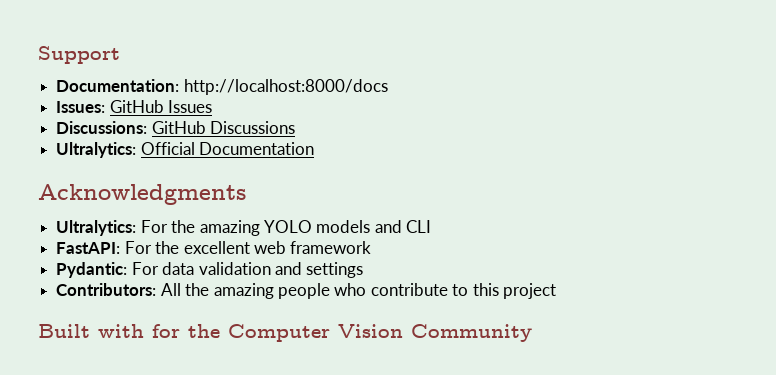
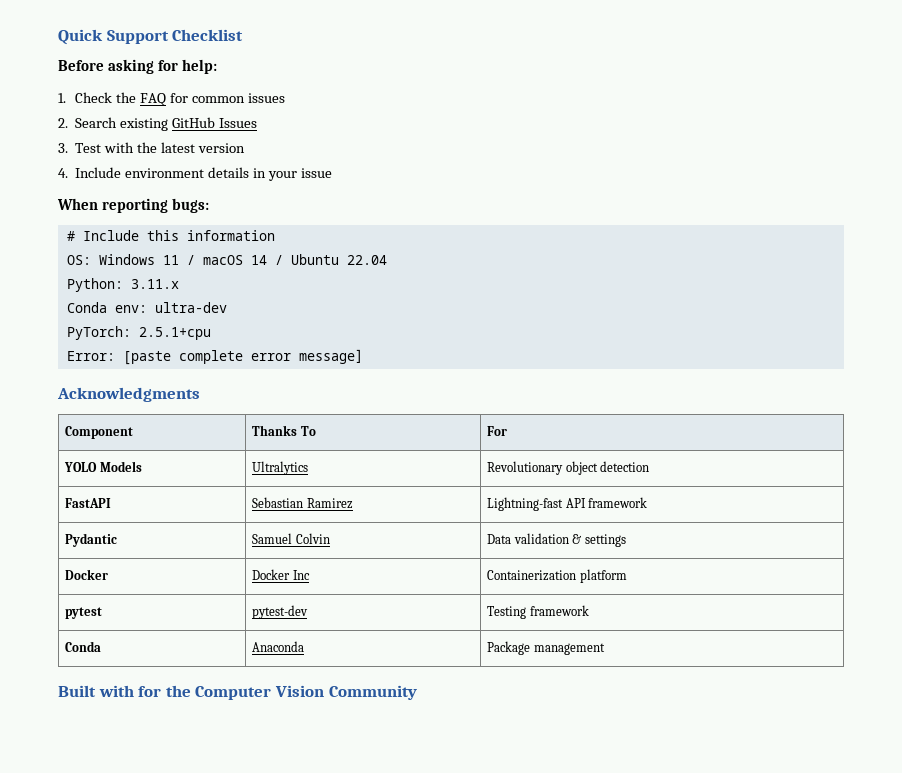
- Support
- Documentation: http://localhost:8000/docs
- Issues: GitHub Issues
- Discussions: GitHub Discussions
- Ultralytics: Official Documentation
+ Quick Support Checklist
+ Before asking for help:
+ 1. Check the FAQ for common issues
+ 2. Search existing GitHub Issues
+ 3. Test with the latest version
+ 4. Include environment details in your issue
+ When reporting bugs:
+ # Include this information
+ OS: Windows 11 / macOS 14 / Ubuntu 22.04
+ Python: 3.11.x
+ Conda env: ultra-dev
+ PyTorch: 2.5.1+cpu
+ Error: [paste complete error message]
  Acknowledgments
- Ultralytics: For the amazing YOLO models and CLI
- FastAPI: For the excellent web framework
- Pydantic: For data validation and settings
- Contributors: All the amazing people who contribute to this project
+ Component | Thanks To | For
+ YOLO Models | Ultralytics | Revolutionary object detection
+ FastAPI | Sebastian Ramirez | Lightning-fast API framework
+ Pydantic | Samuel Colvin | Data validation & settings
+ Docker | Docker Inc | Containerization platform
+ pytest | pytest-dev | Testing framework
+ Conda | Anaconda | Package management

